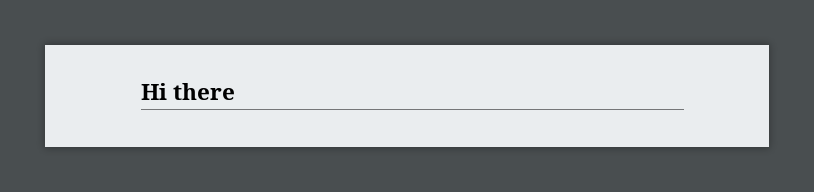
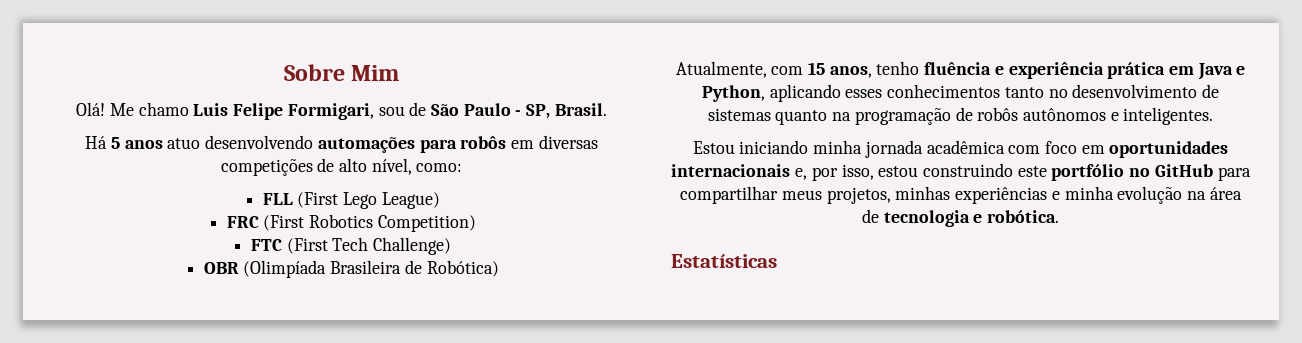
- Hi there
+ Sobre Mim
+ Olá! Me chamo Luis Felipe Formigari, sou de São Paulo - SP, Brasil.
+ Há 5 anos atuo desenvolvendo automações para robôs em diversas competições de alto nível, como:
+ FLL (First Lego League)
+ FRC (First Robotics Competition)
+ FTC (First Tech Challenge)
+ OBR (Olimpíada Brasileira de Robótica)
+ Atualmente, com 15 anos, tenho fluência e experiência prática em Java e Python, aplicando esses conhecimentos tanto no desenvolvimento de sistemas quanto na programação de robôs autônomos e inteligentes.
+ Estou iniciando minha jornada acadêmica com foco em oportunidades internacionais e, por isso, estou construindo este portfólio no GitHub para compartilhar meus projetos, minhas experiências e minha evolução na área de tecnologia e robótica.
+ Estatísticas

